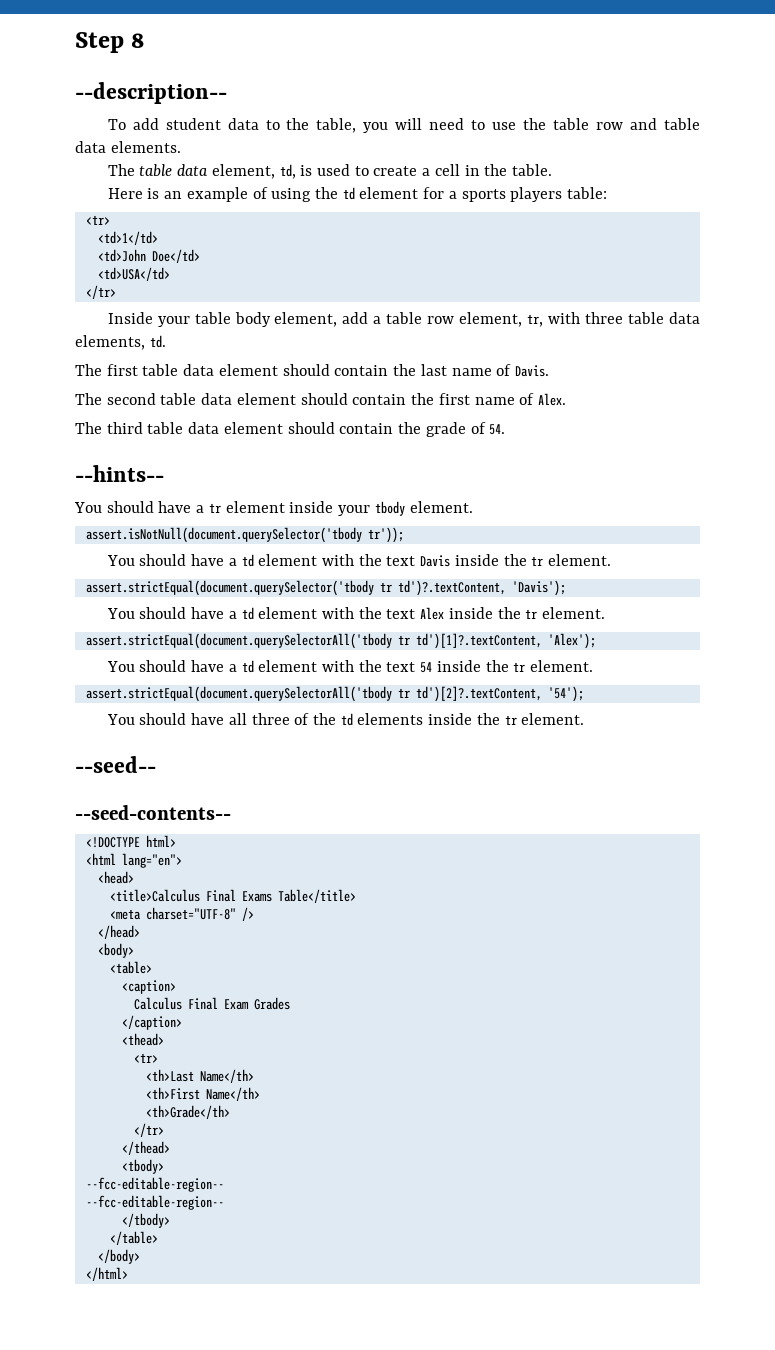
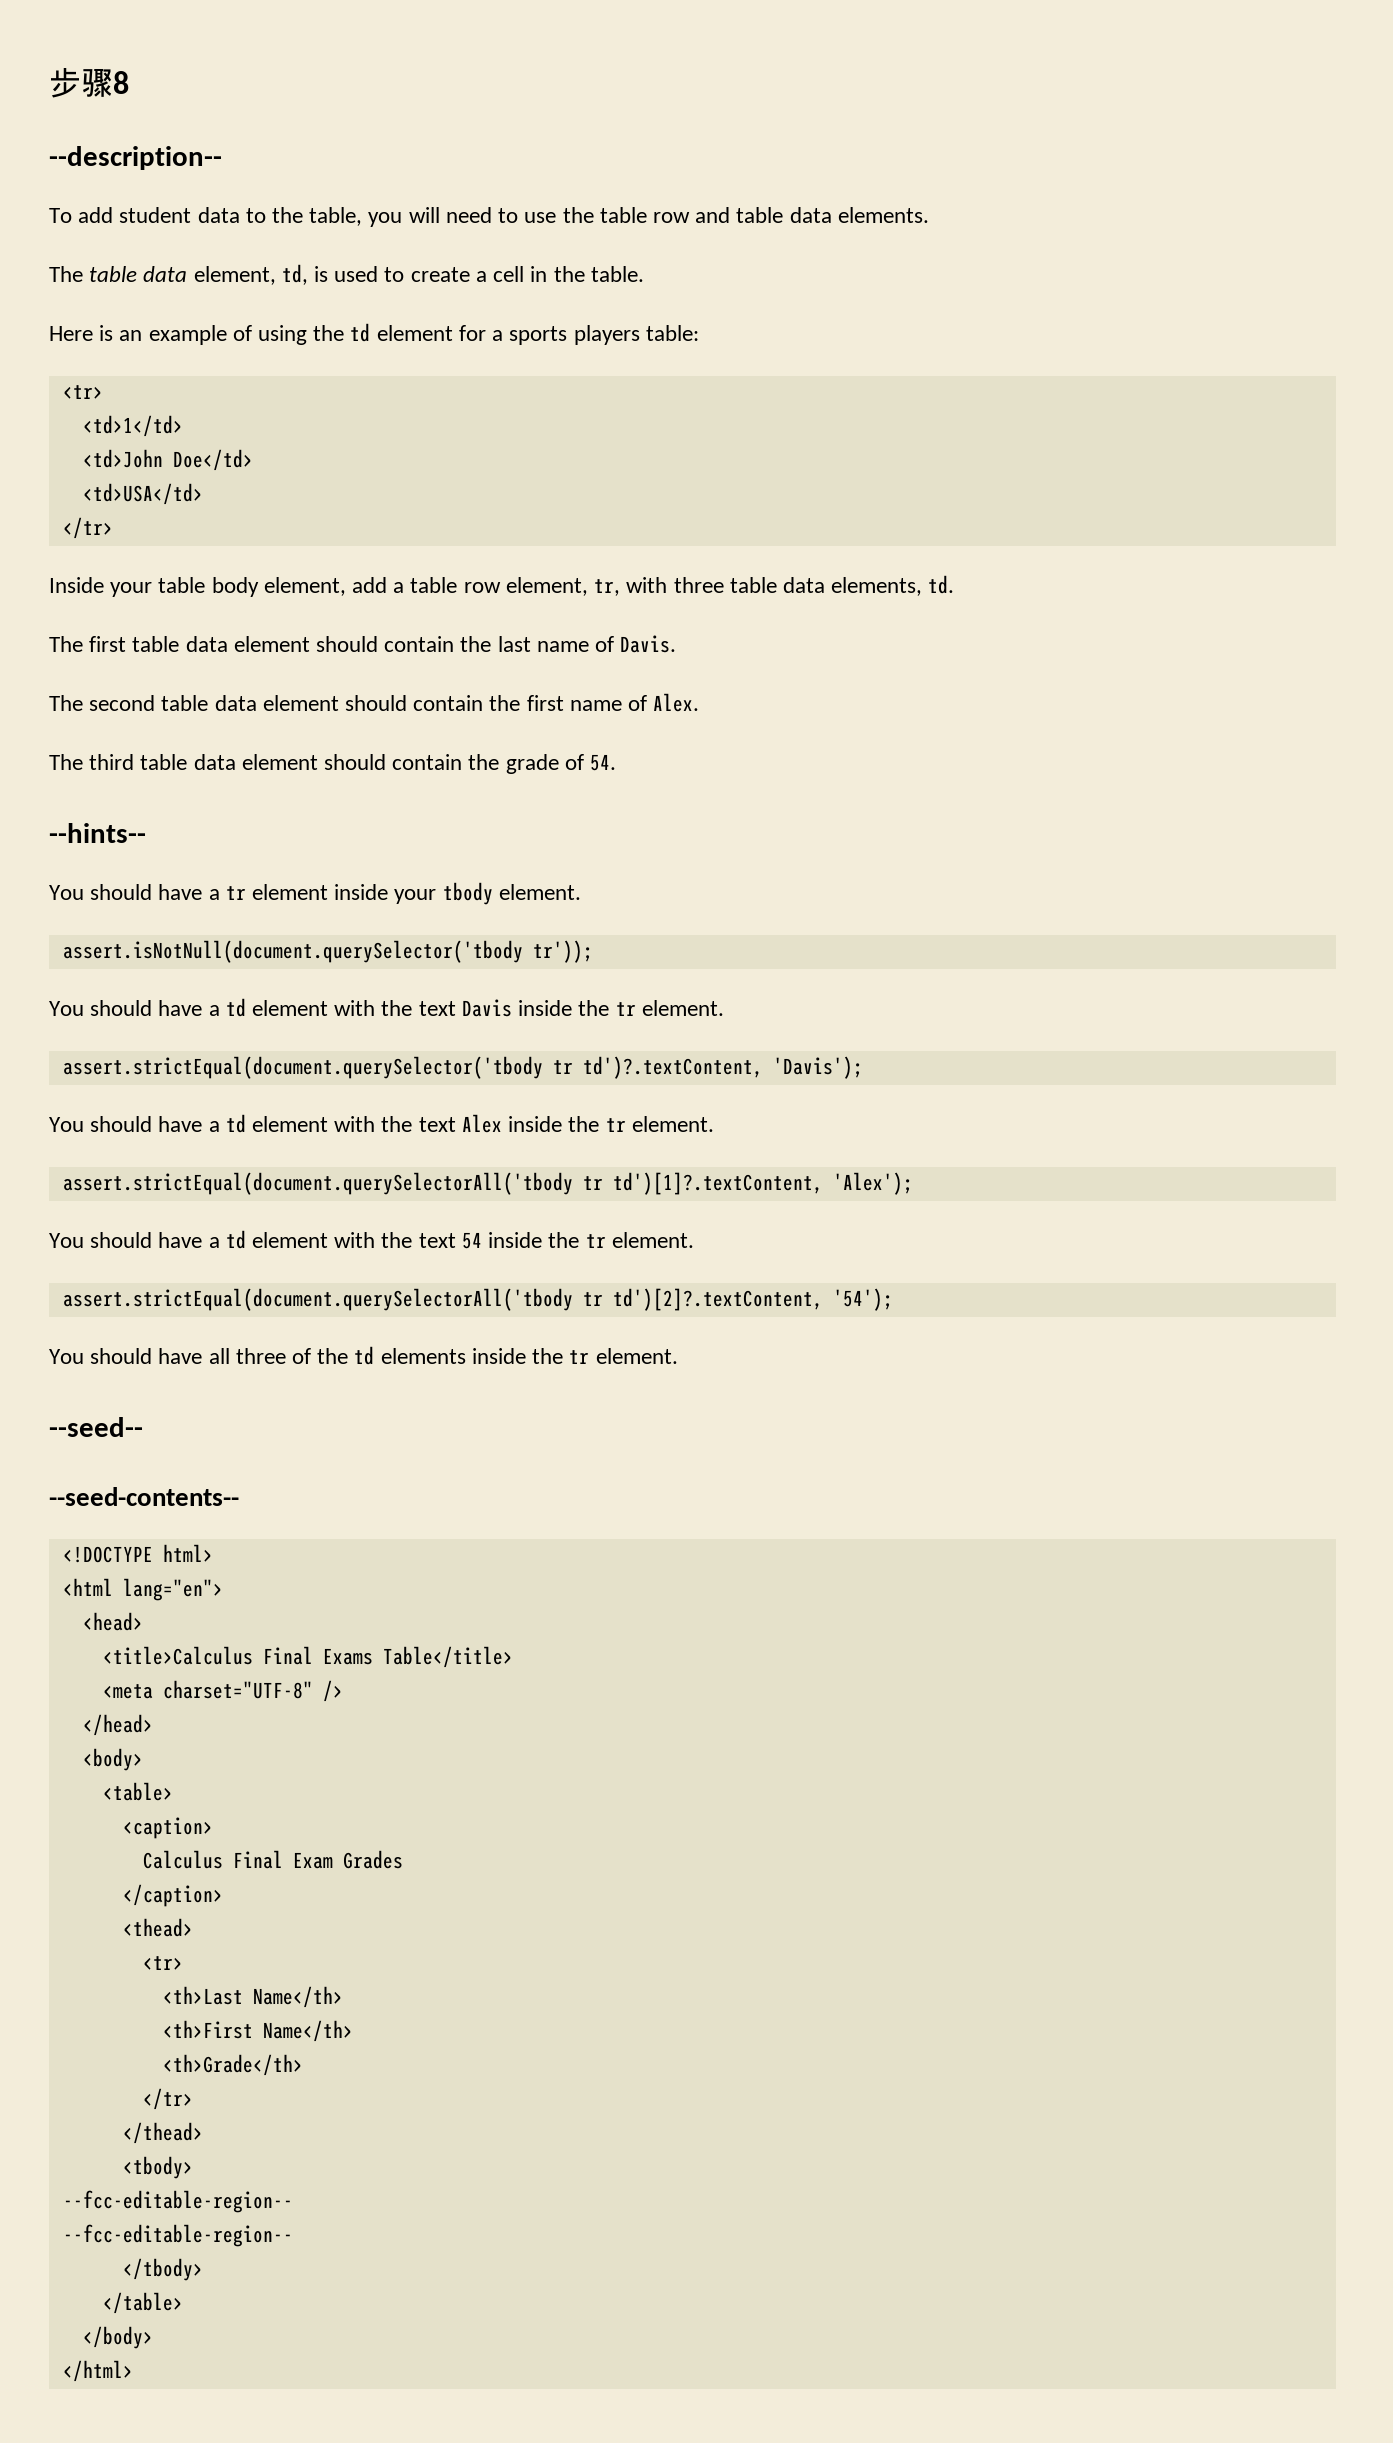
- Step 8
+ 步骤8

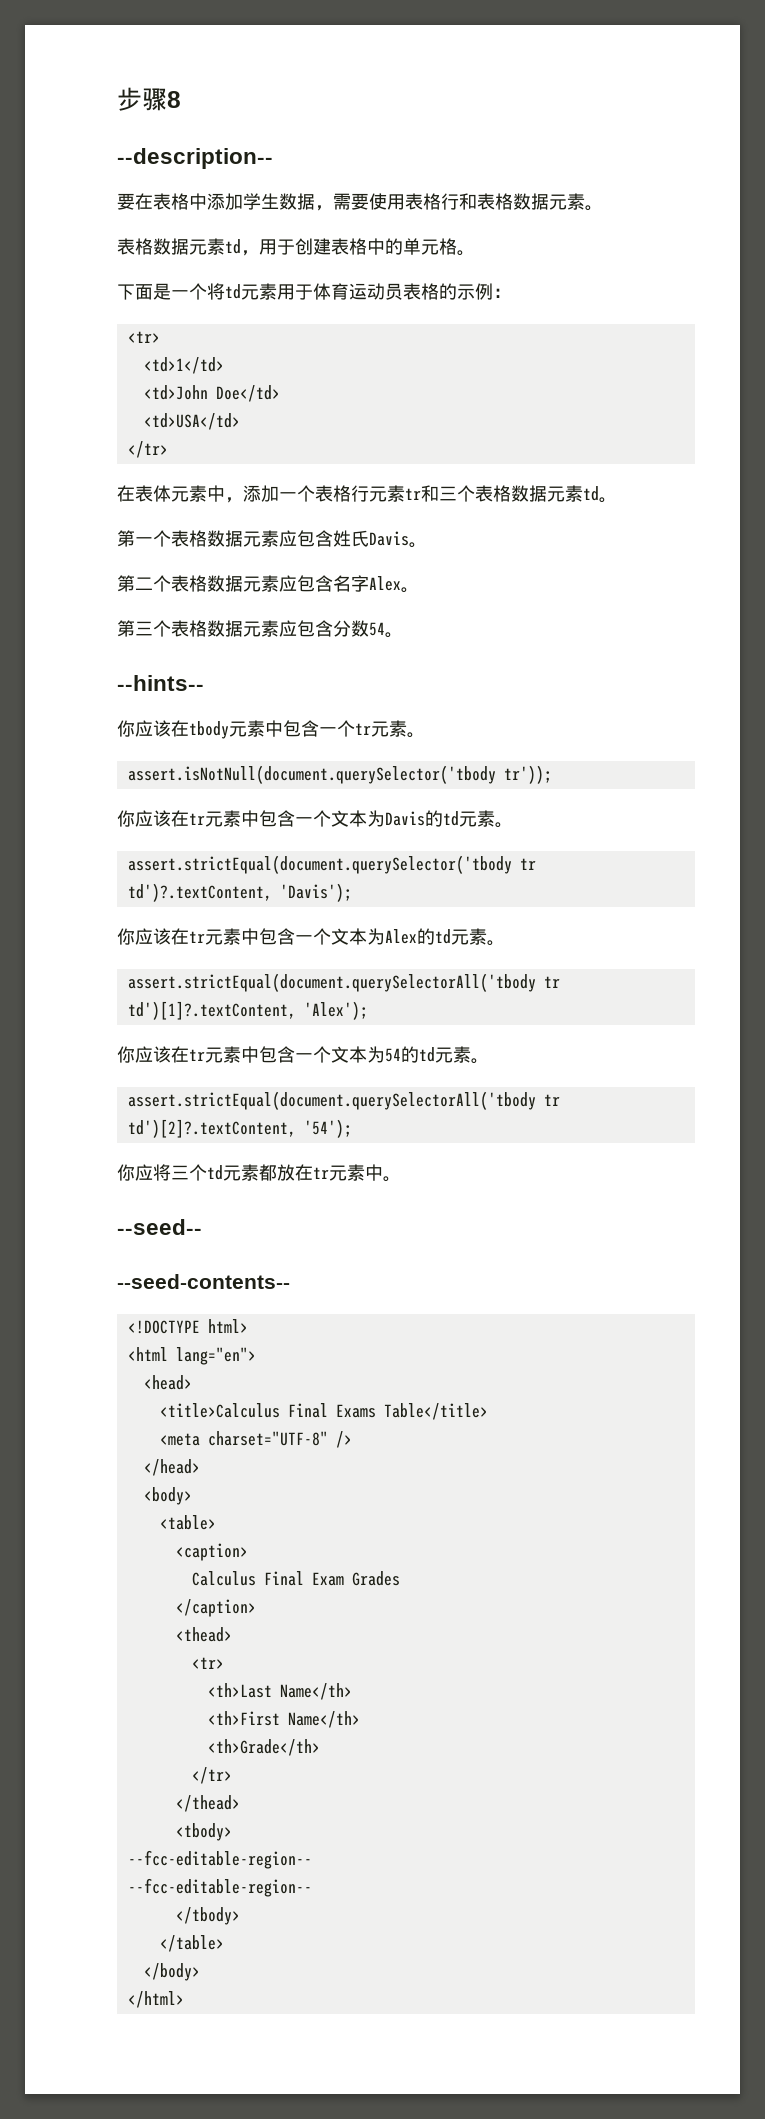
- To add student data to the table, you will need to use the table row and table data elements.
- The table data element, td, is used to create a cell in the table.
- Here is an example of using the td element for a sports players table:
+ 要在表格中添加学生数据，需要使用表格行和表格数据元素。
+ 表格数据元素td，用于创建表格中的单元格。
+ 下面是一个将td元素用于体育运动员表格的示例：
- Inside your table body element, add a table row element, tr, with three table data elements, td.
- The first table data element should contain the last name of Davis.
- The second table data element should contain the first name of Alex.
- The third table data element should contain the grade of 54.
+ 在表体元素中，添加一个表格行元素tr和三个表格数据元素td。
+ 第一个表格数据元素应包含姓氏Davis。
+ 第二个表格数据元素应包含名字Alex。
+ 第三个表格数据元素应包含分数54。
  --hints--
- You should have a tr element inside your tbody element.
+ 你应该在tbody元素中包含一个tr元素。
  assert.isNotNull(document.querySelector('tbody tr'));
- You should have a td element with the text Davis inside the tr element.
+ 你应该在tr元素中包含一个文本为Davis的td元素。
  assert.strictEqual(document.querySelector('tbody tr td')?.textContent, 'Davis');
- You should have a td element with the text Alex inside the tr element.
+ 你应该在tr元素中包含一个文本为Alex的td元素。
  assert.strictEqual(document.querySelectorAll('tbody tr td')[1]?.textContent, 'Alex');
- You should have a td element with the text 54 inside the tr element.
+ 你应该在tr元素中包含一个文本为54的td元素。
  assert.strictEqual(document.querySelectorAll('tbody tr td')[2]?.textContent, '54');
- You should have all three of the td elements inside the tr element.
+ 你应将三个td元素都放在tr元素中。

